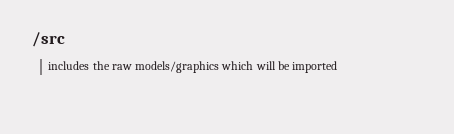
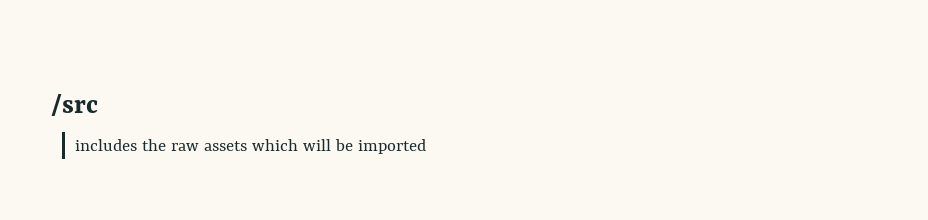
- includes the raw models/graphics which will be imported
+ includes the raw assets which will be imported

